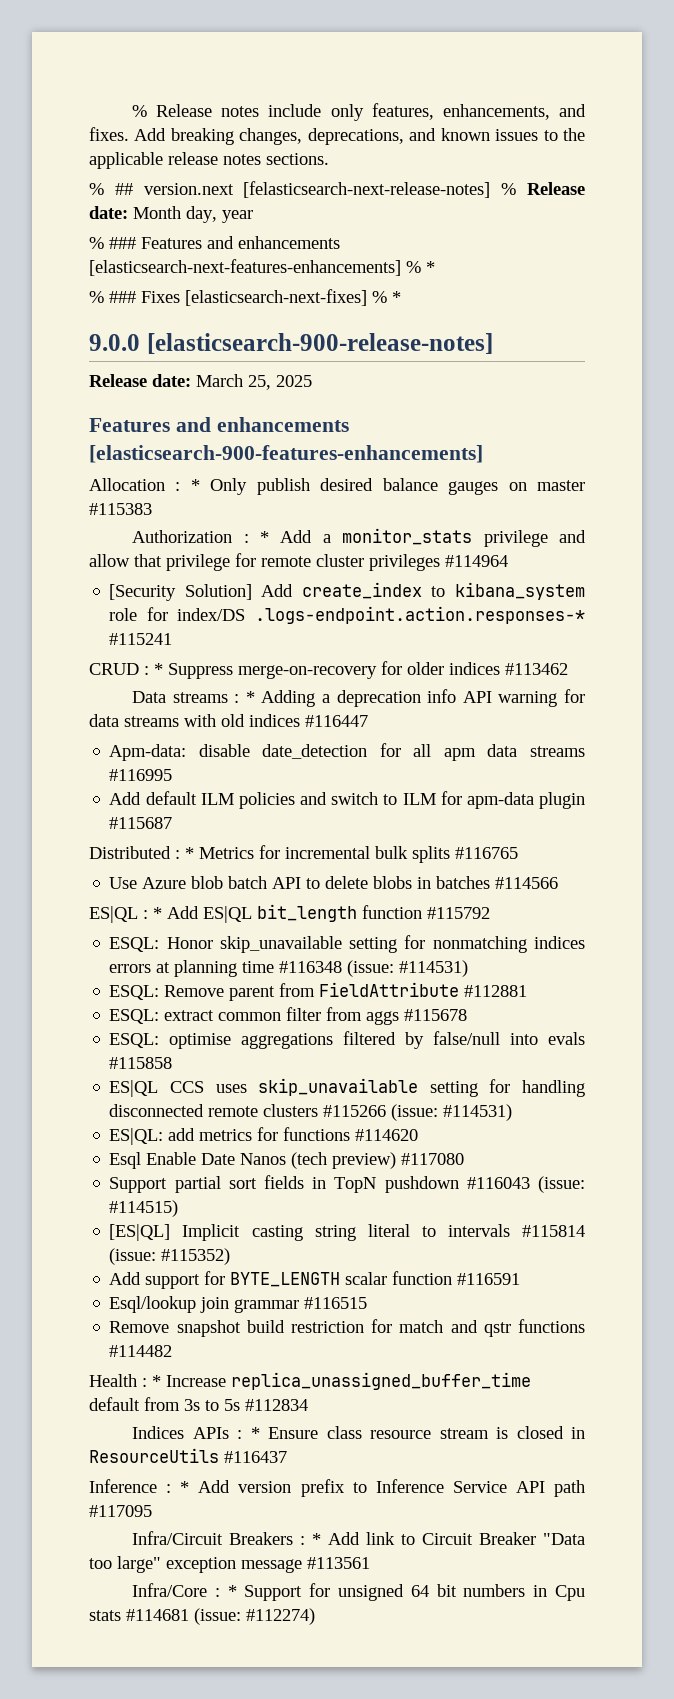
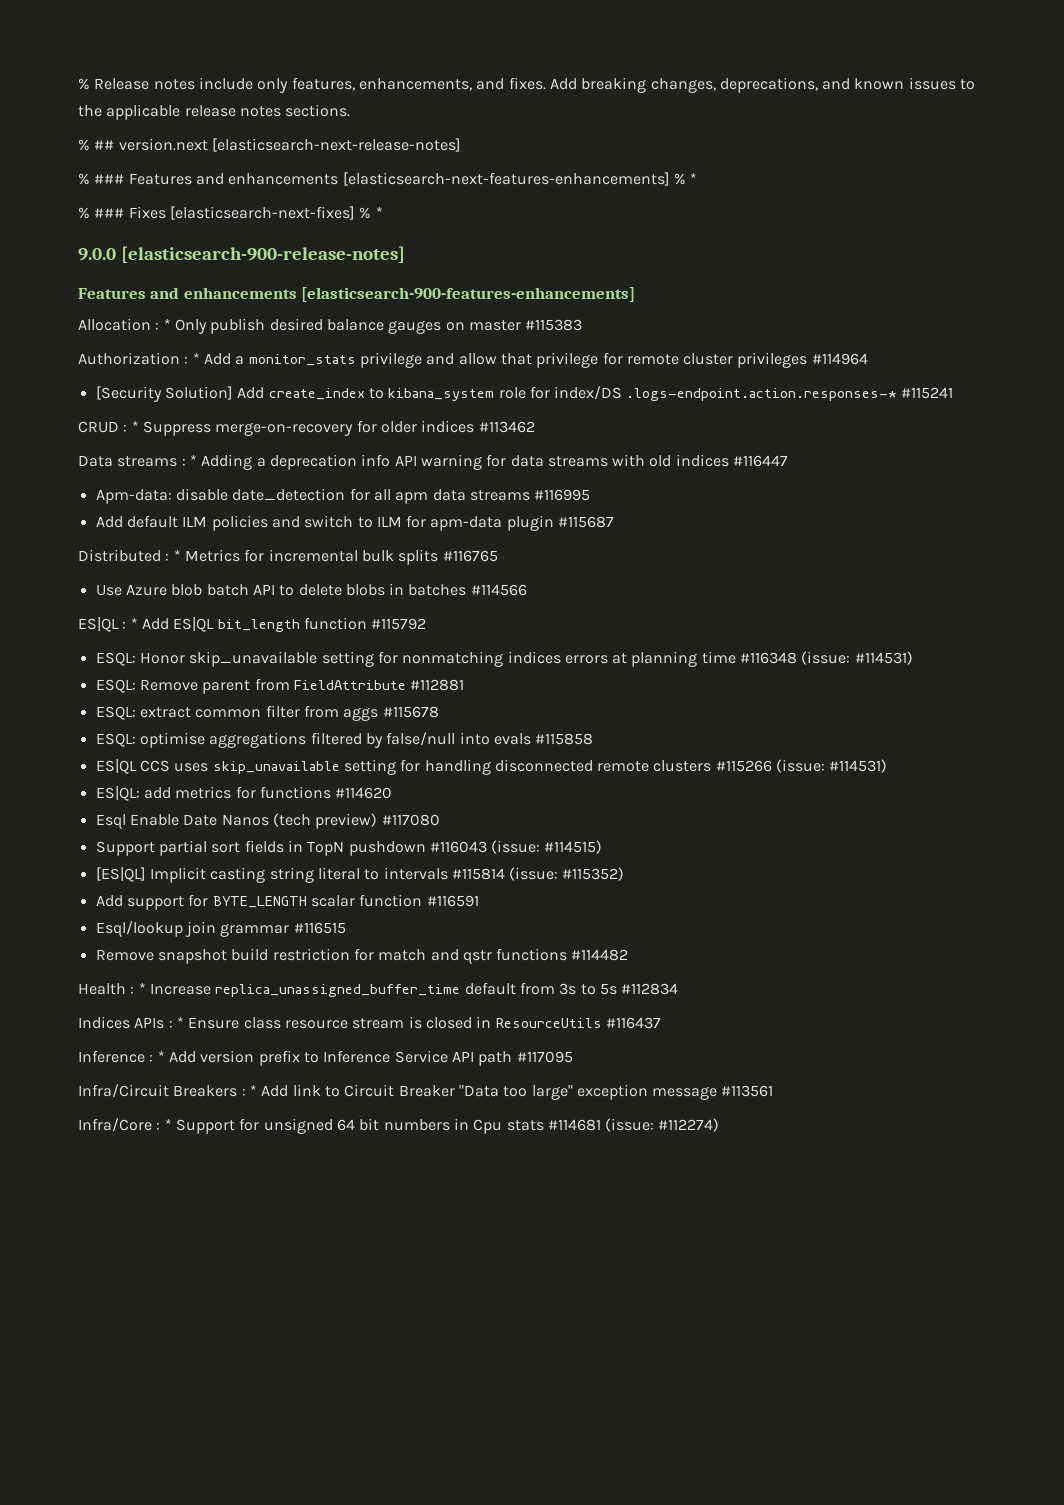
- % ## version.next [felasticsearch-next-release-notes] % Release date: Month day, year
+ % ## version.next [elasticsearch-next-release-notes]
- Release date: March 25, 2025

